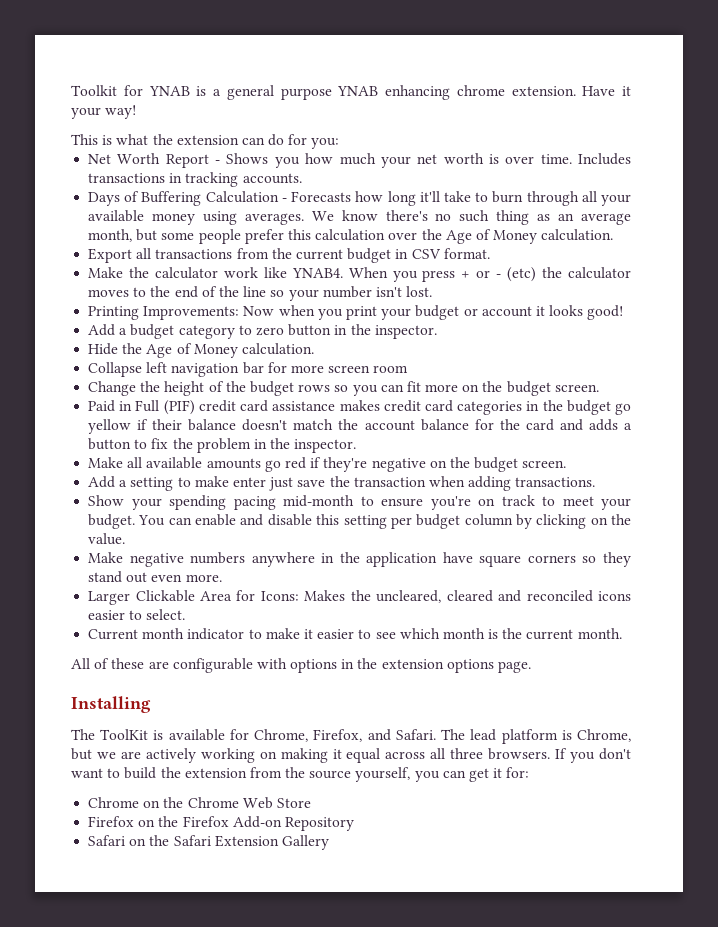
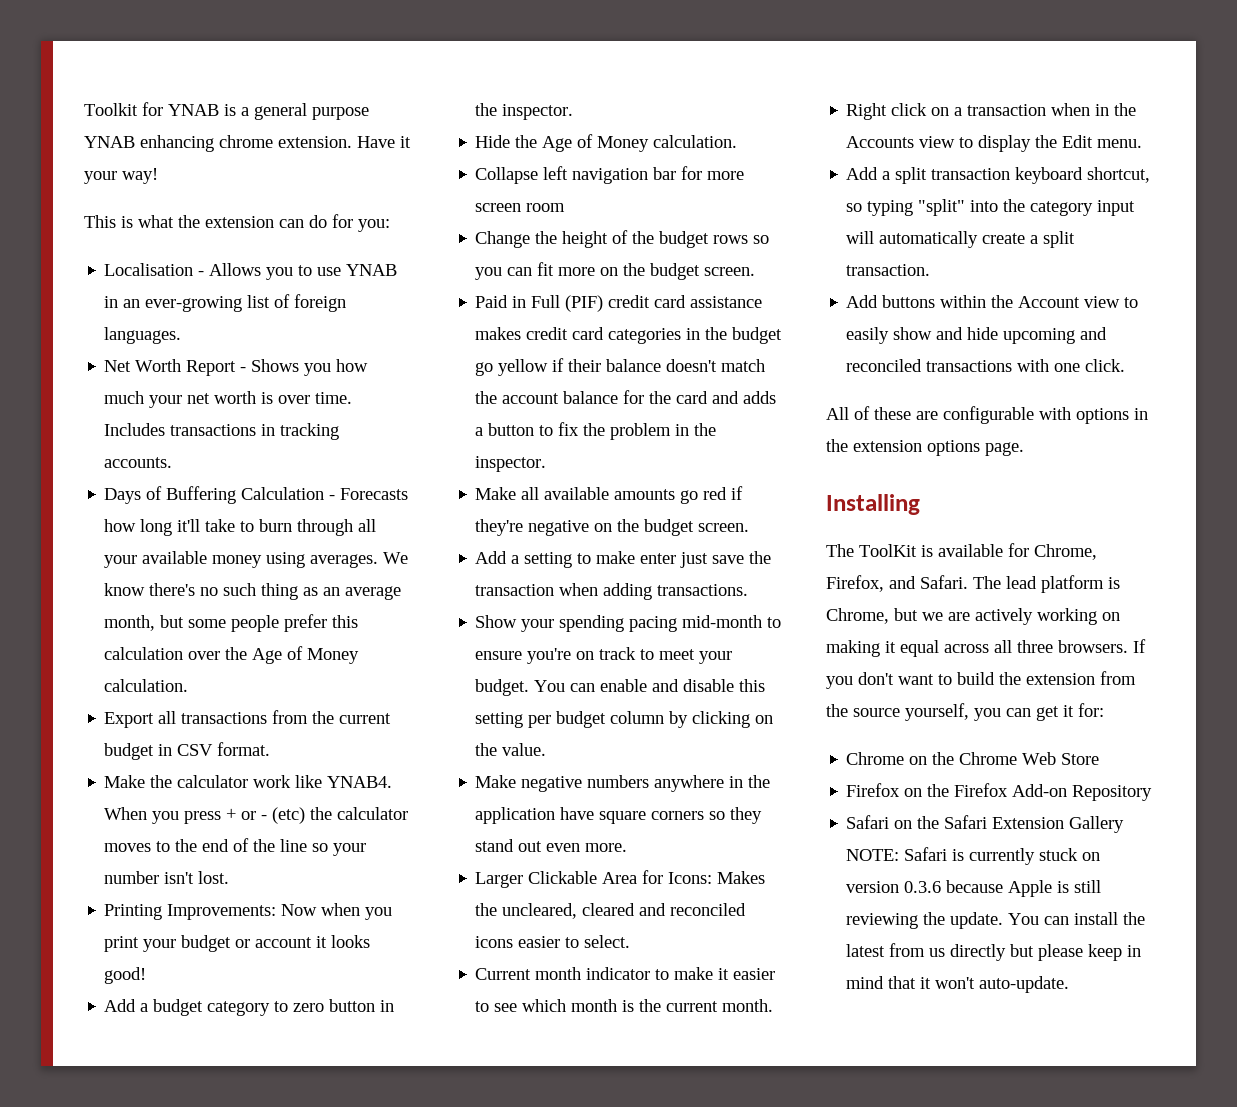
+ Localisation - Allows you to use YNAB in an ever-growing list of foreign languages.
+ Right click on a transaction when in the Accounts view to display the Edit menu.
+ Add a split transaction keyboard shortcut, so typing "split" into the category input will automatically create a split transaction.
+ Add buttons within the Account view to easily show and hide upcoming and reconciled transactions with one click.
- Safari on the Safari Extension Gallery
+ Safari on the Safari Extension Gallery NOTE: Safari is currently stuck on version 0.3.6 because Apple is still reviewing the update. You can install the latest from us directly but please keep in mind that it won't auto-update.

